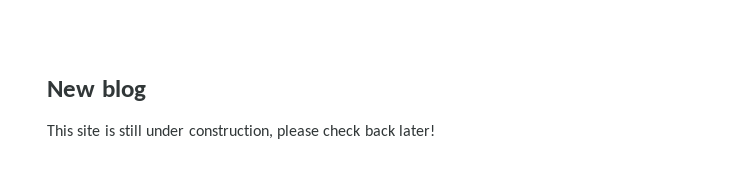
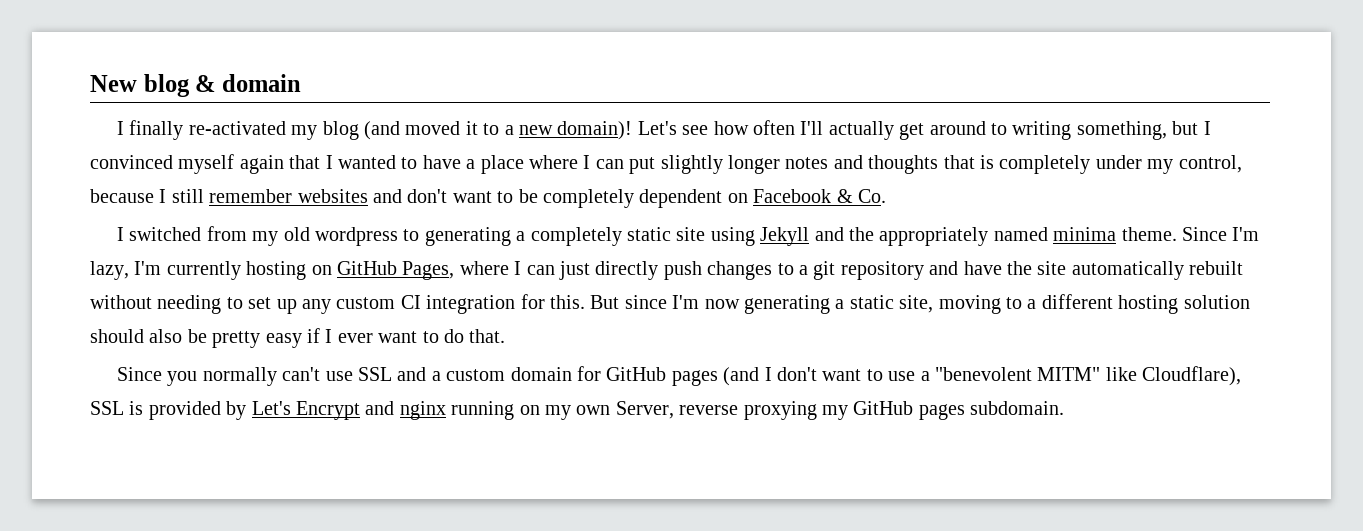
- New blog
- This site is still under construction, please check back later!
+ New blog & domain
+ I finally re-activated my blog (and moved it to a new domain)! Let's see how often I'll actually get around to writing something, but I convinced myself again that I wanted to have a place where I can put slightly longer notes and thoughts that is completely under my control, because I still remember websites and don't want to be completely dependent on Facebook & Co.
+ I switched from my old wordpress to generating a completely static site using Jekyll and the appropriately named minima theme. Since I'm lazy, I'm currently hosting on GitHub Pages, where I can just directly push changes to a git repository and have the site automatically rebuilt without needing to set up any custom CI integration for this. But since I'm now generating a static site, moving to a different hosting solution should also be pretty easy if I ever want to do that.
+ Since you normally can't use SSL and a custom domain for GitHub pages (and I don't want to use a "benevolent MITM" like Cloudflare), SSL is provided by Let's Encrypt and nginx running on my own Server, reverse proxying my GitHub pages subdomain.

